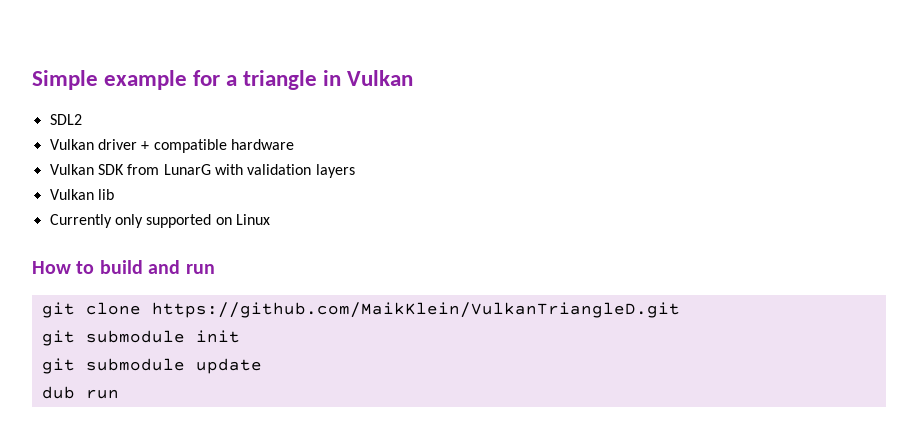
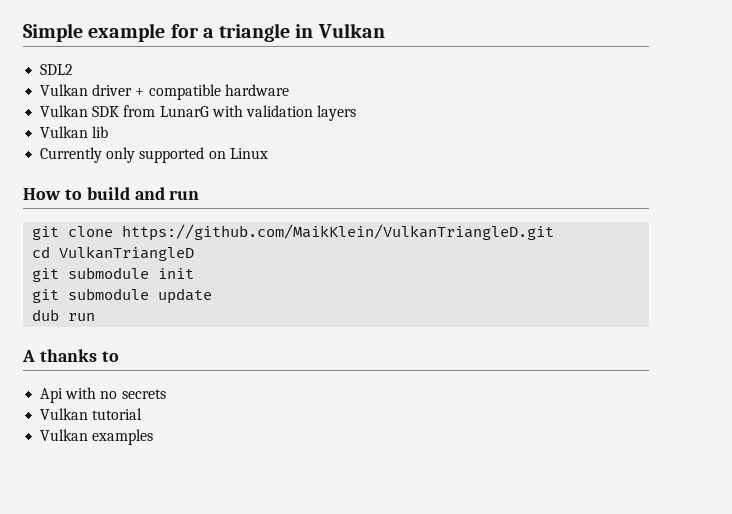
+ cd VulkanTriangleD
+ A thanks to
+ Api with no secrets
+ Vulkan tutorial
+ Vulkan examples

